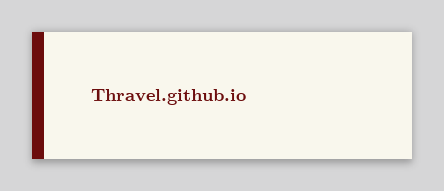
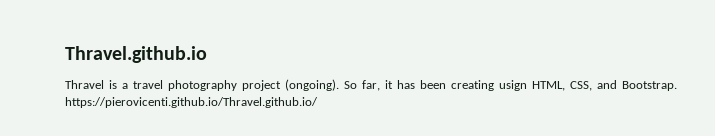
+ Thravel is a travel photography project (ongoing). So far, it has been creating usign HTML, CSS, and Bootstrap. https://pierovicenti.github.io/Thravel.github.io/

